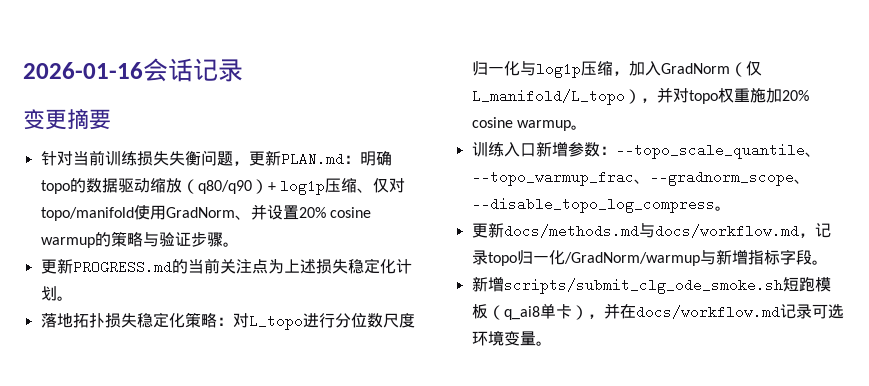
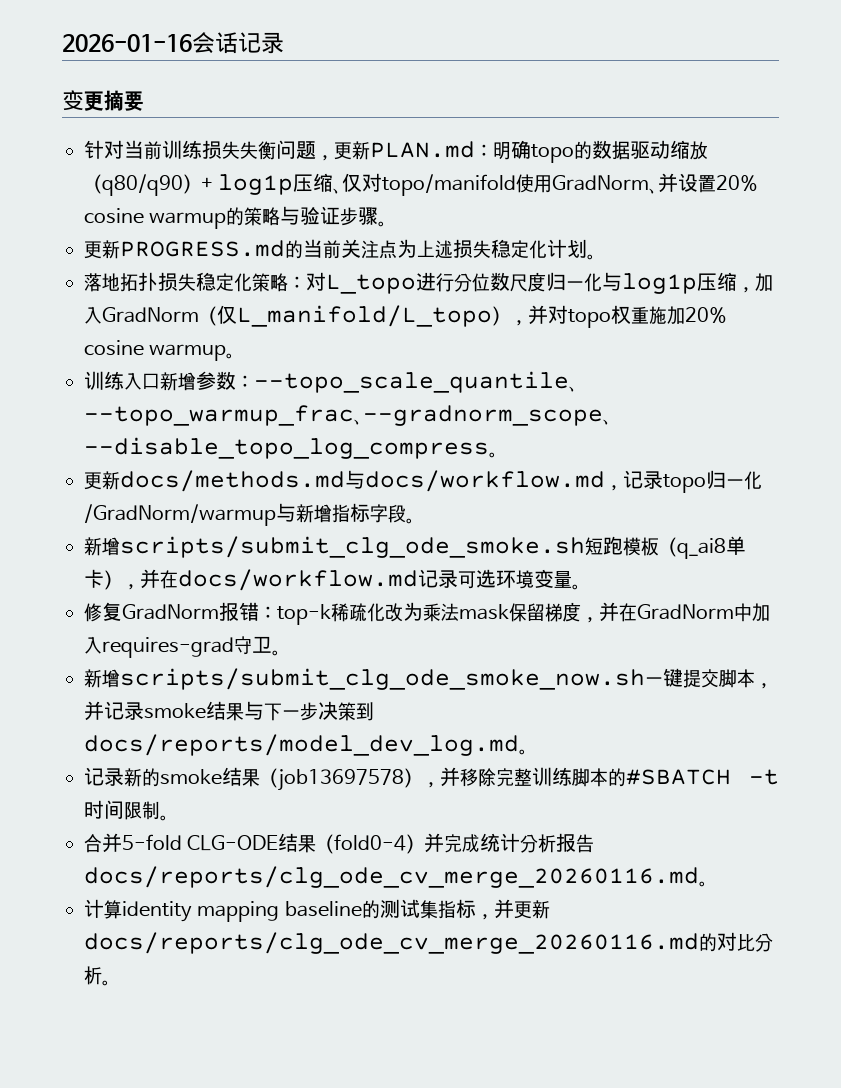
+ 修复GradNorm报错：top-k稀疏化改为乘法mask保留梯度，并在GradNorm中加入requires-grad守卫。
+ 新增scripts/submit_clg_ode_smoke_now.sh一键提交脚本，并记录smoke结果与下一步决策到docs/reports/model_dev_log.md。
+ 记录新的smoke结果（job13697578），并移除完整训练脚本的#SBATCH -t时间限制。
+ 合并5-fold CLG-ODE结果（fold0-4）并完成统计分析报告docs/reports/clg_ode_cv_merge_20260116.md。
+ 计算identity mapping baseline的测试集指标，并更新docs/reports/clg_ode_cv_merge_20260116.md的对比分析。

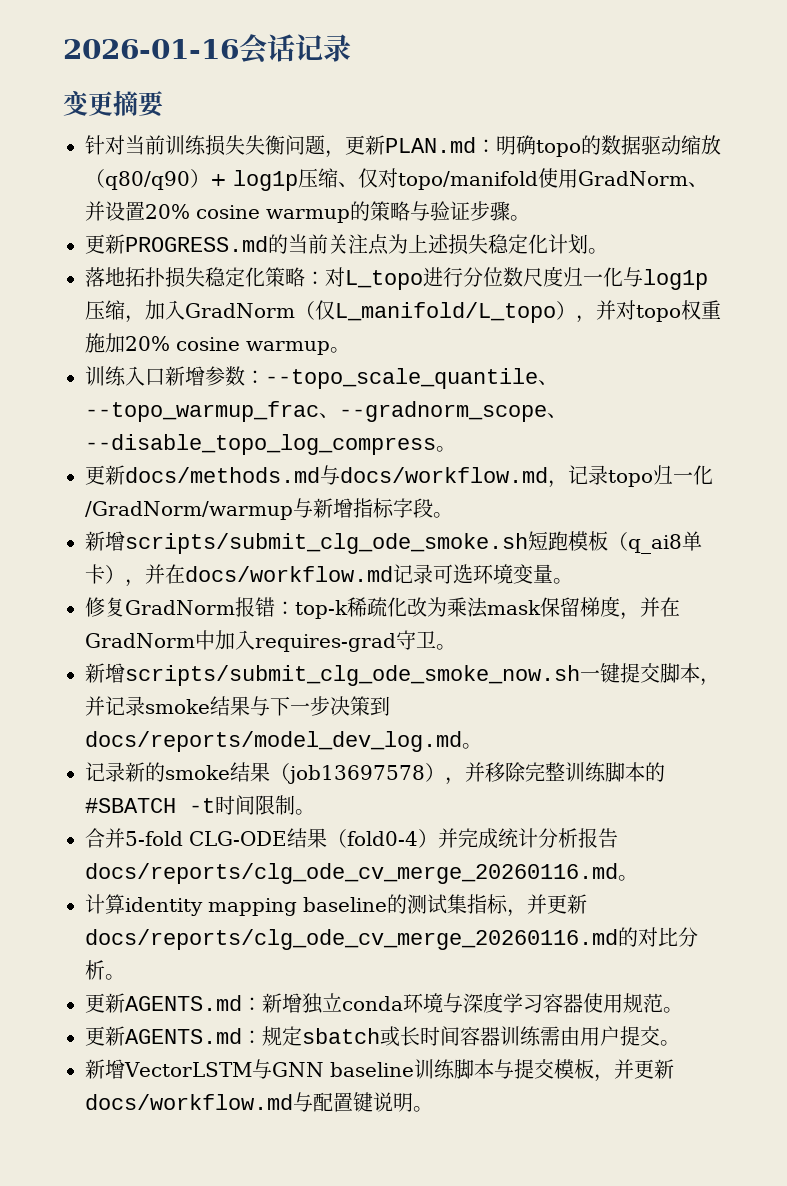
+ 更新AGENTS.md：新增独立conda环境与深度学习容器使用规范。
+ 更新AGENTS.md：规定sbatch或长时间容器训练需由用户提交。
+ 新增VectorLSTM与GNN baseline训练脚本与提交模板，并更新docs/workflow.md与配置键说明。

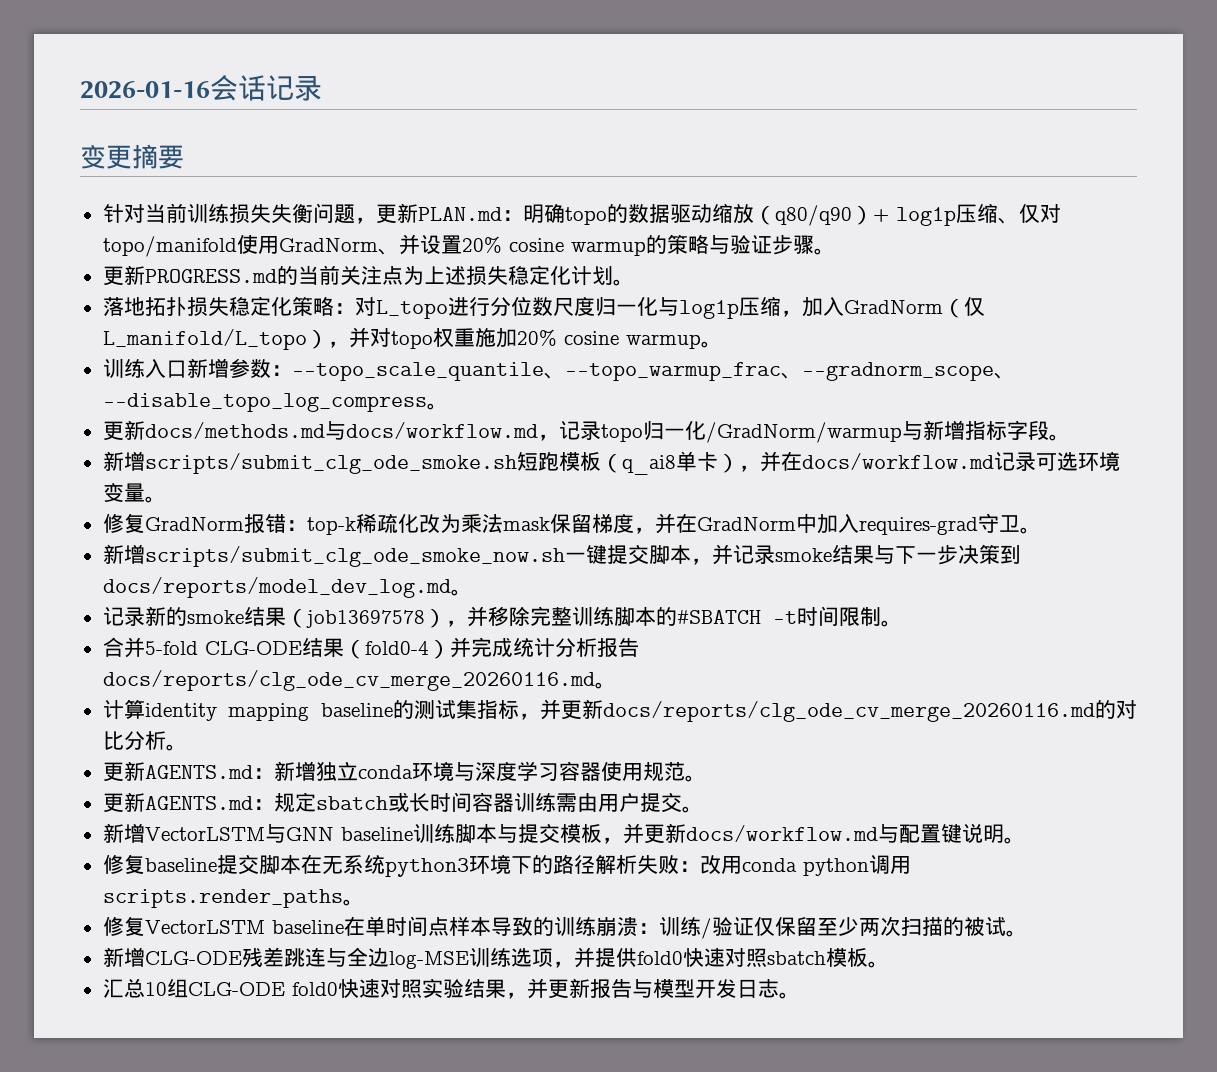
+ 修复baseline提交脚本在无系统python3环境下的路径解析失败：改用conda python调用scripts.render_paths。
+ 修复VectorLSTM baseline在单时间点样本导致的训练崩溃：训练/验证仅保留至少两次扫描的被试。
+ 新增CLG-ODE残差跳连与全边log-MSE训练选项，并提供fold0快速对照sbatch模板。
+ 汇总10组CLG-ODE fold0快速对照实验结果，并更新报告与模型开发日志。

